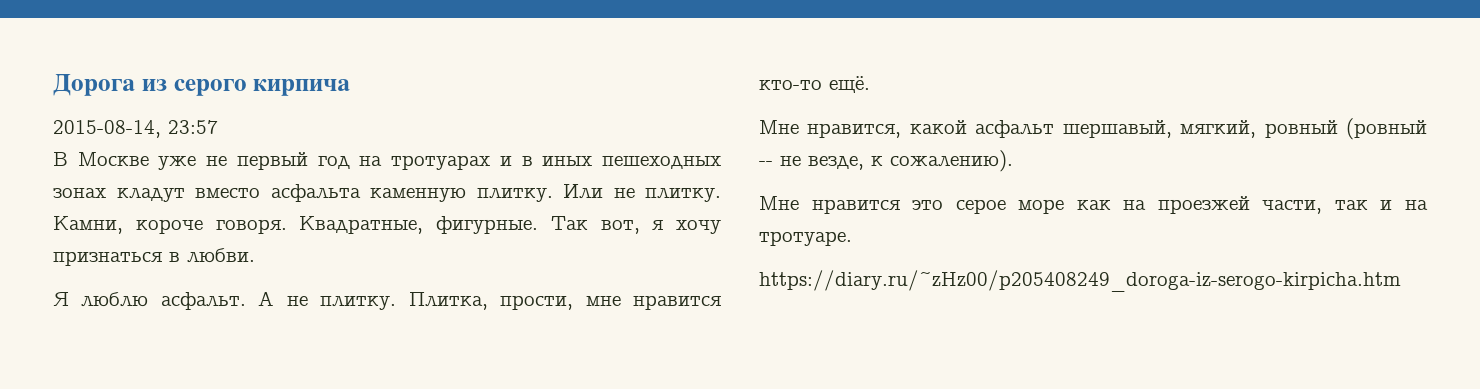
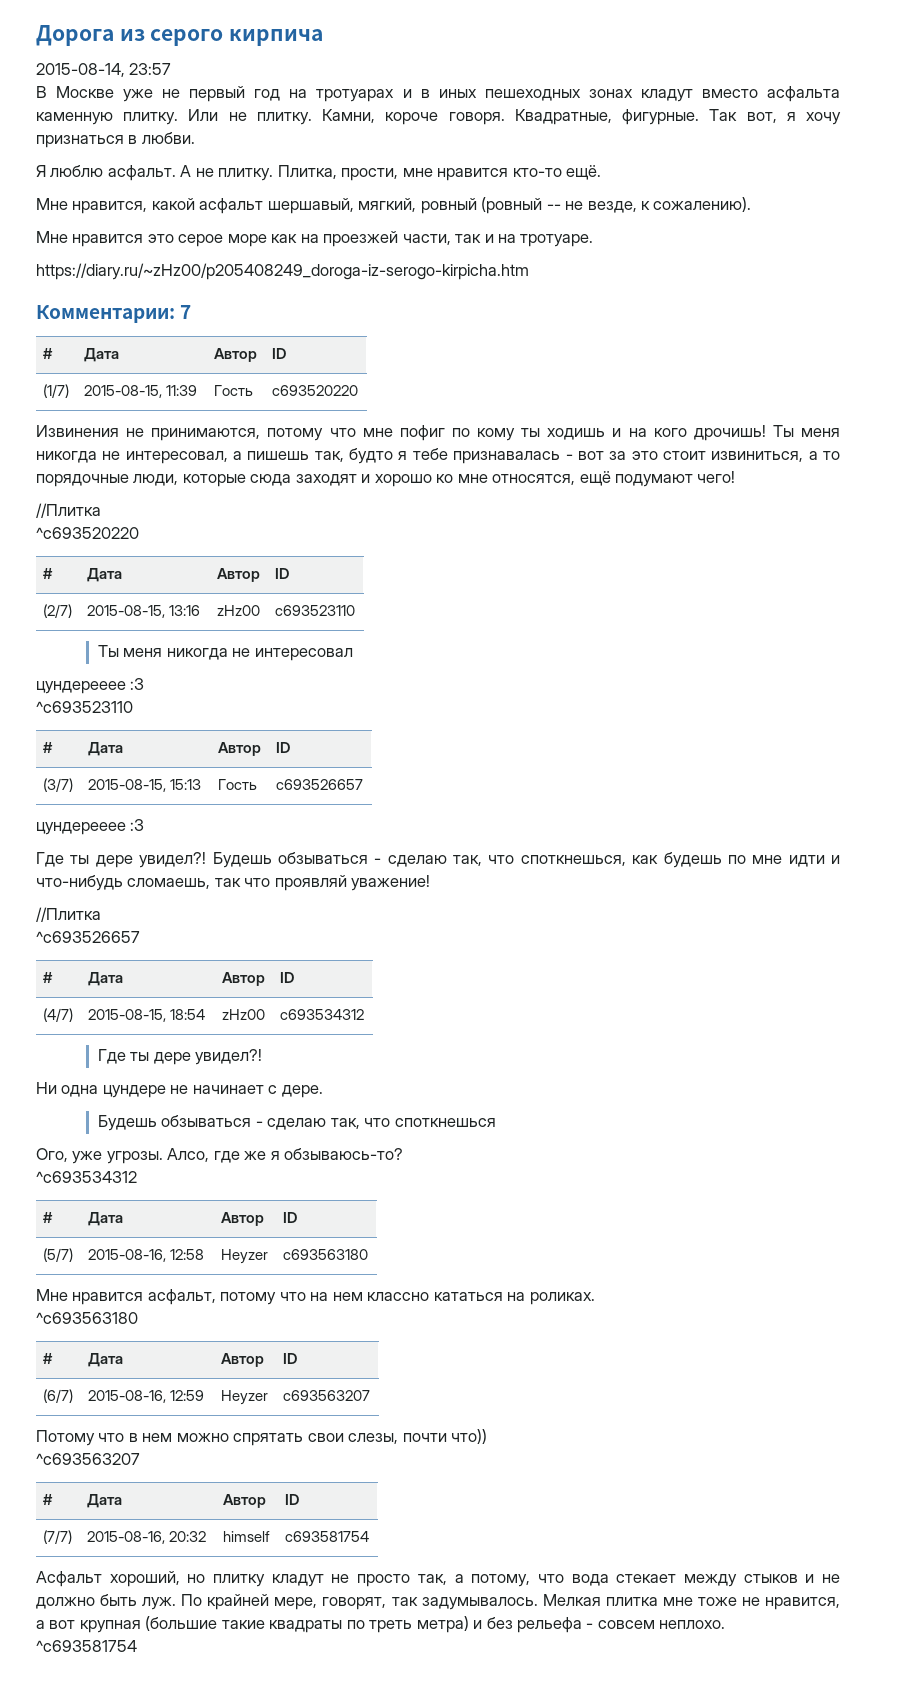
+ Комментарии: 7
+ # | Дата | Автор | ID
+ (1/7) | 2015-08-15, 11:39 | Гость | c693520220
+ Извинения не принимаются, потому что мне пофиг по кому ты ходишь и на кого дрочишь! Ты меня никогда не интересовал, а пишешь так, будто я тебе признавалась - вот за это стоит извиниться, а то порядочные люди, которые сюда заходят и хорошо ко мне относятся, ещё подумают чего!
+ //Плитка
+ ^c693520220
+ # | Дата | Автор | ID
+ (2/7) | 2015-08-15, 13:16 | zHz00 | c693523110
+ Ты меня никогда не интересовал
+ цундерееее :3
+ ^c693523110
+ # | Дата | Автор | ID
+ (3/7) | 2015-08-15, 15:13 | Гость | c693526657
+ цундерееее :3
+ Где ты дере увидел?! Будешь обзываться - сделаю так, что споткнешься, как будешь по мне идти и что-нибудь сломаешь, так что проявляй уважение!
+ //Плитка
+ ^c693526657
+ # | Дата | Автор | ID
+ (4/7) | 2015-08-15, 18:54 | zHz00 | c693534312
+ Где ты дере увидел?!
+ Ни одна цундере не начинает с дере.
+ Будешь обзываться - сделаю так, что споткнешься
+ Ого, уже угрозы. Алсо, где же я обзываюсь-то?
+ ^c693534312
+ # | Дата | Автор | ID
+ (5/7) | 2015-08-16, 12:58 | Heyzer | c693563180
+ Мне нравится асфальт, потому что на нем классно кататься на роликах.
+ ^c693563180
+ # | Дата | Автор | ID
+ (6/7) | 2015-08-16, 12:59 | Heyzer | c693563207
+ Потому что в нем можно спрятать свои слезы, почти что))
+ ^c693563207
+ # | Дата | Автор | ID
+ (7/7) | 2015-08-16, 20:32 | himself | c693581754
+ Асфальт хороший, но плитку кладут не просто так, а потому, что вода стекает между стыков и не должно быть луж. По крайней мере, говорят, так задумывалось. Мелкая плитка мне тоже не нравится, а вот крупная (большие такие квадраты по треть метра) и без рельефа - совсем неплохо.
+ ^c693581754

